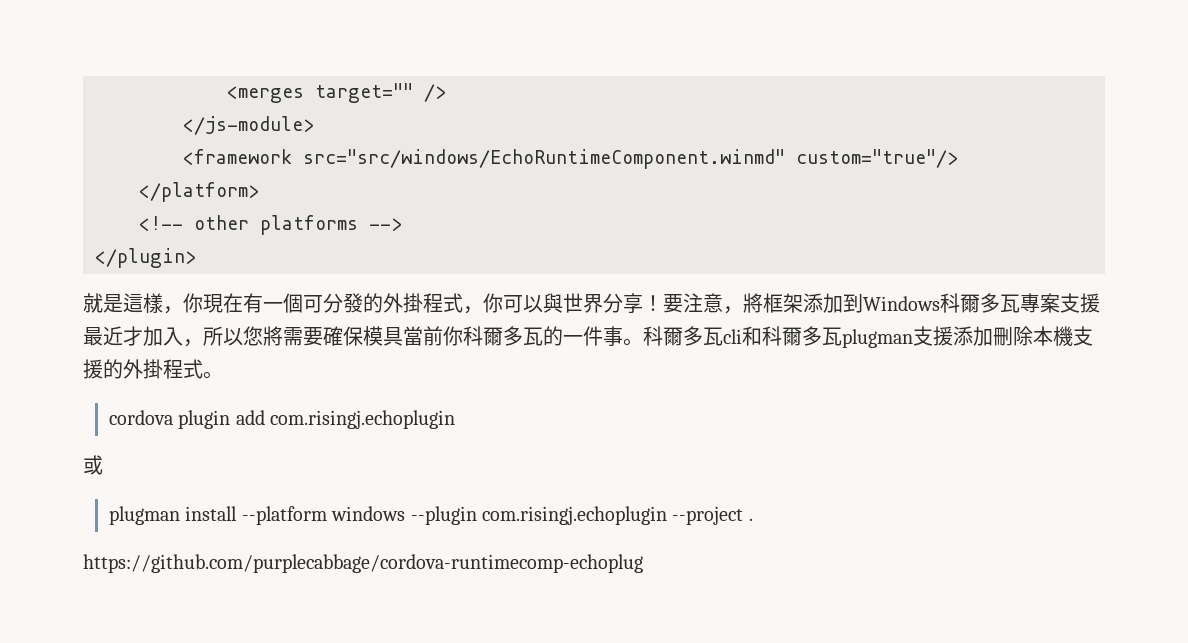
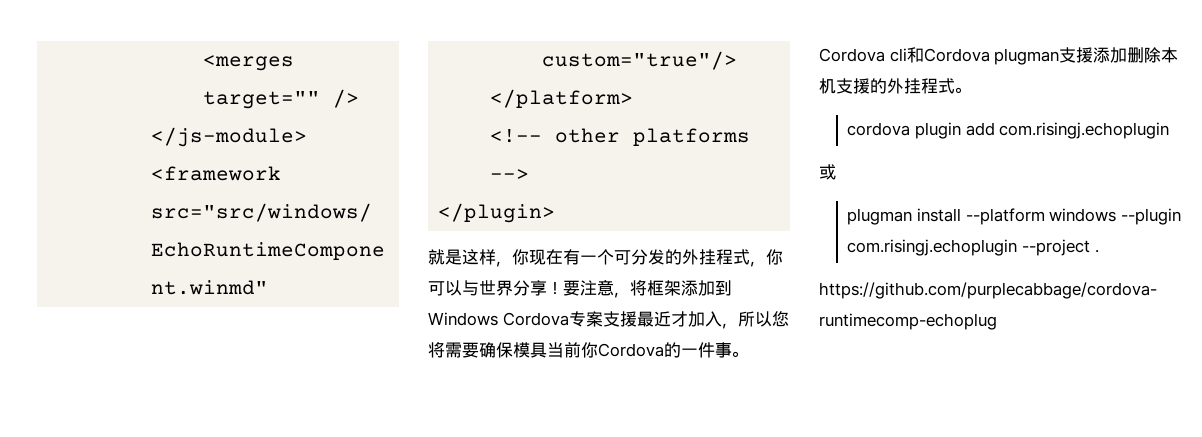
- 就是這樣，你現在有一個可分發的外掛程式，你可以與世界分享！
+ 就是这样，你现在有一个可分发的外挂程式，你可以与世界分享！
- 要注意，將框架添加到Windows科爾多瓦專案支援最近才加入，所以您將需要確保模具當前你科爾多瓦的一件事。科爾多瓦cli和科爾多瓦plugman支援添加刪除本機支援的外掛程式。
+ 要注意，将框架添加到Windows Cordova专案支援最近才加入，所以您将需要确保模具当前你Cordova的一件事。Cordova cli和Cordova plugman支援添加删除本机支援的外挂程式。

